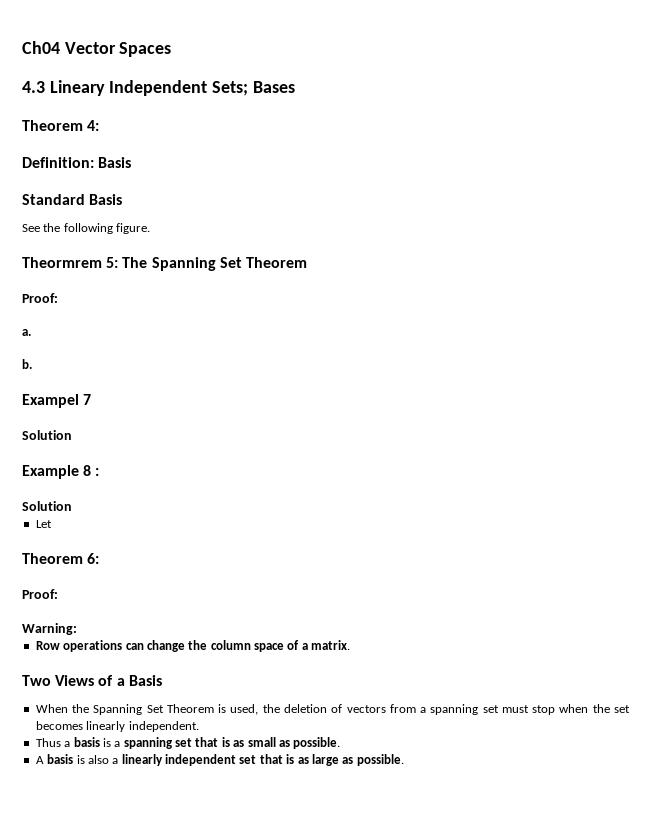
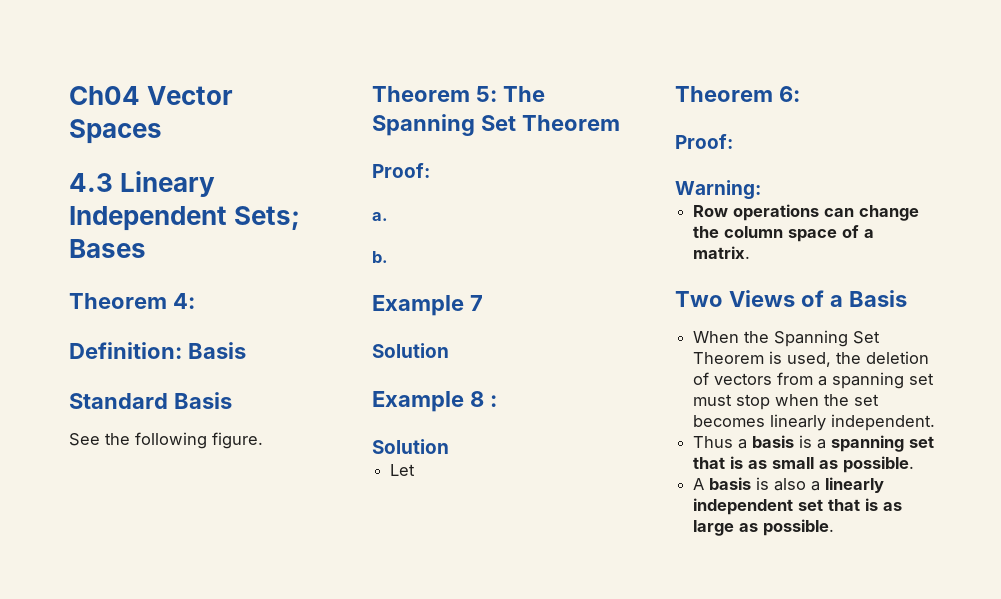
- Theormrem 5: The Spanning Set Theorem
+ Theorem 5: The Spanning Set Theorem
- Exampel 7
+ Example 7

